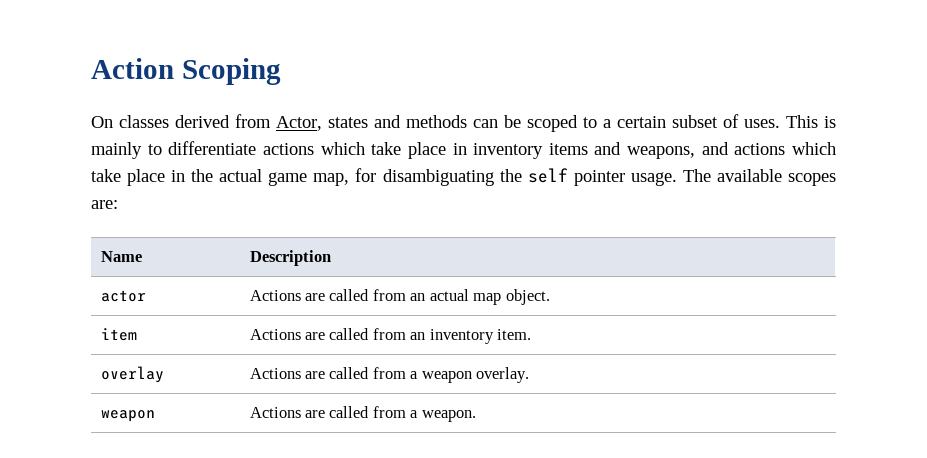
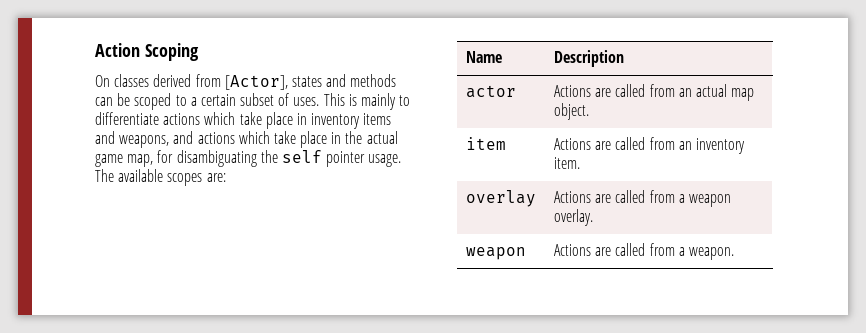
- On classes derived from Actor, states and methods can be scoped to a certain subset of uses.
+ On classes derived from [Actor], states and methods can be scoped to a certain subset of uses.

